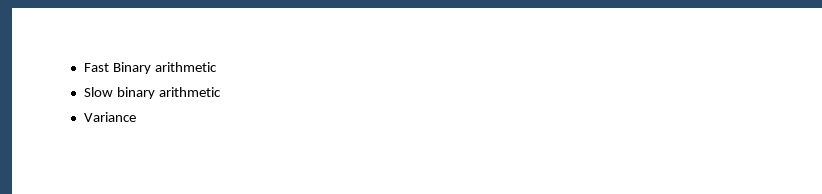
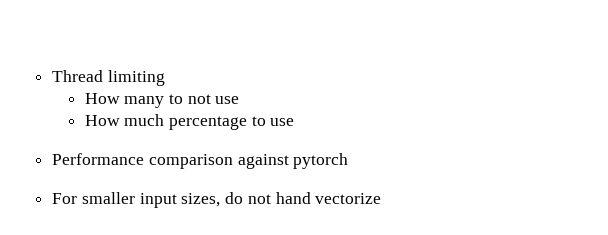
- Fast Binary arithmetic
- Slow binary arithmetic
- Variance
+ Thread limiting
+ How many to not use
+ How much percentage to use
+ Performance comparison against pytorch
+ For smaller input sizes, do not hand vectorize

